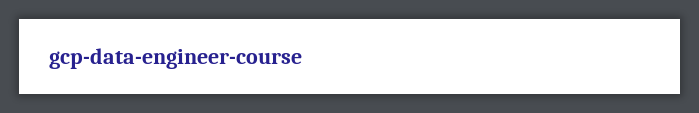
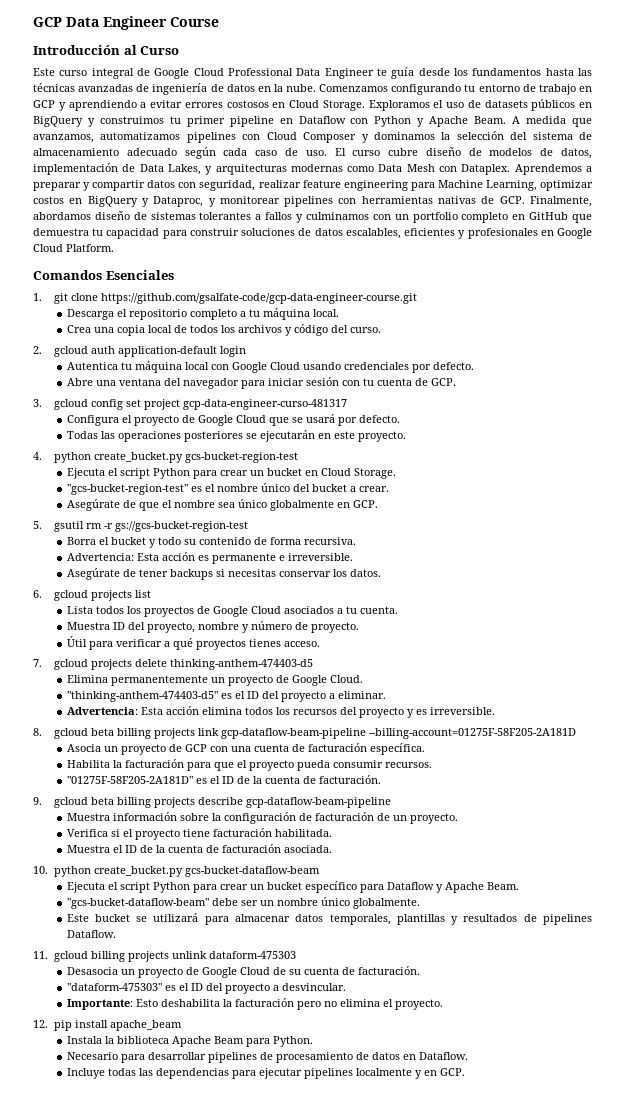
- gcp-data-engineer-course
+ GCP Data Engineer Course
+ Introducción al Curso
+ Este curso integral de Google Cloud Professional Data Engineer te guía desde los fundamentos hasta las técnicas avanzadas de ingeniería de datos en la nube. Comenzamos configurando tu entorno de trabajo en GCP y aprendiendo a evitar errores costosos en Cloud Storage. Exploramos el uso de datasets públicos en BigQuery y construimos tu primer pipeline en Dataflow con Python y Apache Beam. A medida que avanzamos, automatizamos pipelines con Cloud Composer y dominamos la selección del sistema de almacenamiento adecuado según cada caso de uso. El curso cubre diseño de modelos de datos, implementación de Data Lakes, y arquitecturas modernas como Data Mesh con Dataplex. Aprendemos a preparar y compartir datos con seguridad, realizar feature engineering para Machine Learning, optimizar costos en BigQuery y Dataproc, y monitorear pipelines con herramientas nativas de GCP. Finalmente, abordamos diseño de sistemas tolerantes a fallos y culminamos con un portfolio completo en GitHub que demuestra tu capacidad para construir soluciones de datos escalables, eficientes y profesionales en Google Cloud Platform.
+ Comandos Esenciales
+ 1. git clone https://github.com/gsalfate-code/gcp-data-engineer-course.git
+ Descarga el repositorio completo a tu máquina local.
+ Crea una copia local de todos los archivos y código del curso.
+ 2. gcloud auth application-default login
+ Autentica tu máquina local con Google Cloud usando credenciales por defecto.
+ Abre una ventana del navegador para iniciar sesión con tu cuenta de GCP.
+ 3. gcloud config set project gcp-data-engineer-curso-481317
+ Configura el proyecto de Google Cloud que se usará por defecto.
+ Todas las operaciones posteriores se ejecutarán en este proyecto.
+ 4. python create_bucket.py gcs-bucket-region-test
+ Ejecuta el script Python para crear un bucket en Cloud Storage.
+ "gcs-bucket-region-test" es el nombre único del bucket a crear.
+ Asegúrate de que el nombre sea único globalmente en GCP.
+ 5. gsutil rm -r gs://gcs-bucket-region-test
+ Borra el bucket y todo su contenido de forma recursiva.
+ Advertencia: Esta acción es permanente e irreversible.
+ Asegúrate de tener backups si necesitas conservar los datos.
+ 6. gcloud projects list
+ Lista todos los proyectos de Google Cloud asociados a tu cuenta.
+ Muestra ID del proyecto, nombre y número de proyecto.
+ Útil para verificar a qué proyectos tienes acceso.
+ 7. gcloud projects delete thinking-anthem-474403-d5
+ Elimina permanentemente un proyecto de Google Cloud.
+ "thinking-anthem-474403-d5" es el ID del proyecto a eliminar.
+ Advertencia: Esta acción elimina todos los recursos del proyecto y es irreversible.
+ 8. gcloud beta billing projects link gcp-dataflow-beam-pipeline --billing-account=01275F-58F205-2A181D
+ Asocia un proyecto de GCP con una cuenta de facturación específica.
+ Habilita la facturación para que el proyecto pueda consumir recursos.
+ "01275F-58F205-2A181D" es el ID de la cuenta de facturación.
+ 9. gcloud beta billing projects describe gcp-dataflow-beam-pipeline
+ Muestra información sobre la configuración de facturación de un proyecto.
+ Verifica si el proyecto tiene facturación habilitada.
+ Muestra el ID de la cuenta de facturación asociada.
+ 10. python create_bucket.py gcs-bucket-dataflow-beam
+ Ejecuta el script Python para crear un bucket específico para Dataflow y Apache Beam.
+ "gcs-bucket-dataflow-beam" debe ser un nombre único globalmente.
+ Este bucket se utilizará para almacenar datos temporales, plantillas y resultados de pipelines Dataflow.
+ 11. gcloud billing projects unlink dataform-475303
+ Desasocia un proyecto de Google Cloud de su cuenta de facturación.
+ "dataform-475303" es el ID del proyecto a desvincular.
+ Importante: Esto deshabilita la facturación pero no elimina el proyecto.
+ 12. pip install apache_beam
+ Instala la biblioteca Apache Beam para Python.
+ Necesario para desarrollar pipelines de procesamiento de datos en Dataflow.
+ Incluye todas las dependencias para ejecutar pipelines localmente y en GCP.

